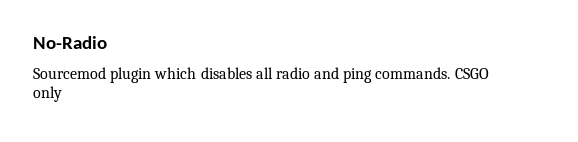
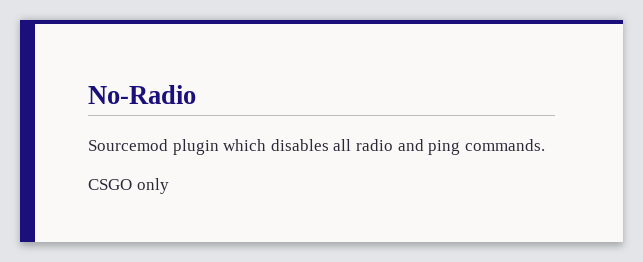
- Sourcemod plugin which disables all radio and ping commands. CSGO only
+ Sourcemod plugin which disables all radio and ping commands.
+ CSGO only

